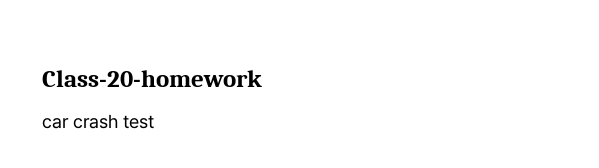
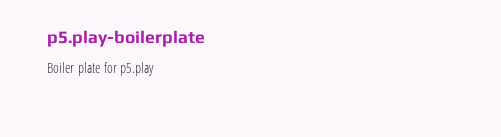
- Class-20-homework
- car crash test
+ p5.play-boilerplate
+ Boiler plate for p5.play

